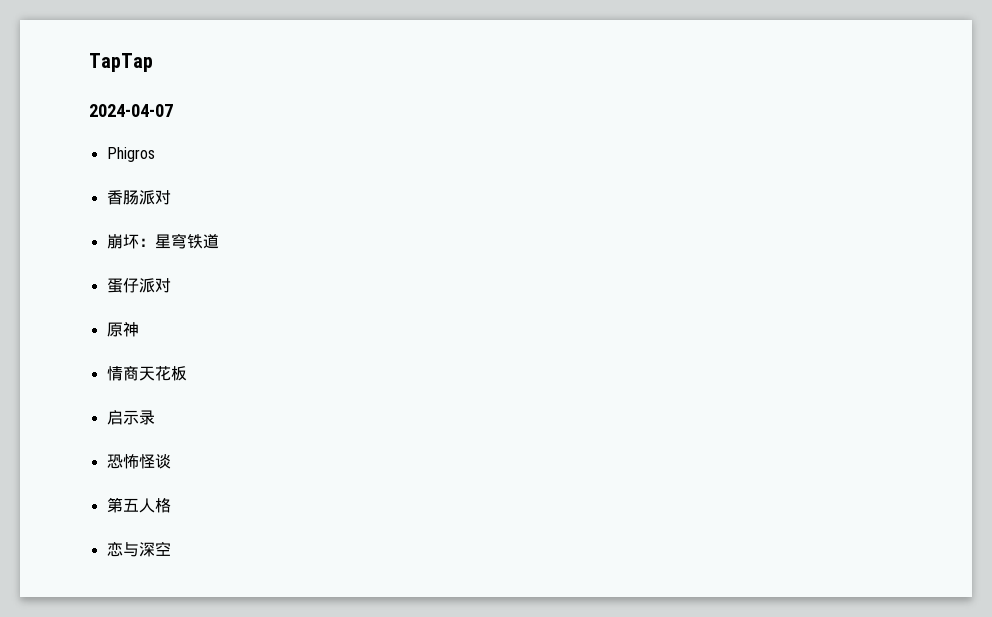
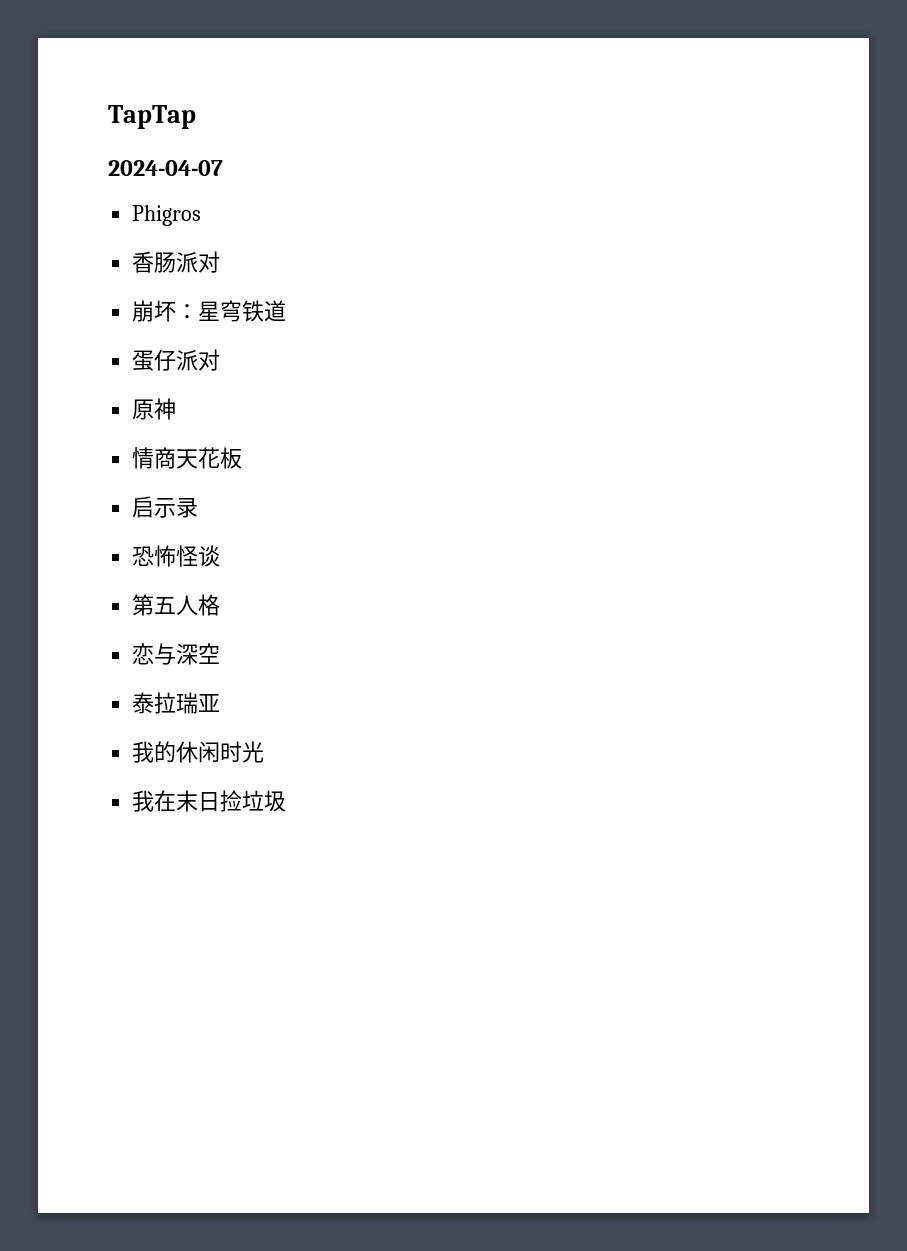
+ 泰拉瑞亚
+ 我的休闲时光
+ 我在末日捡垃圾

